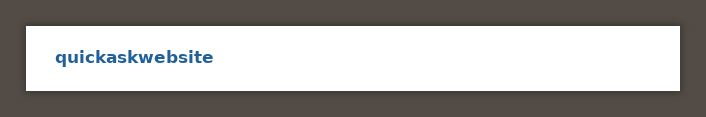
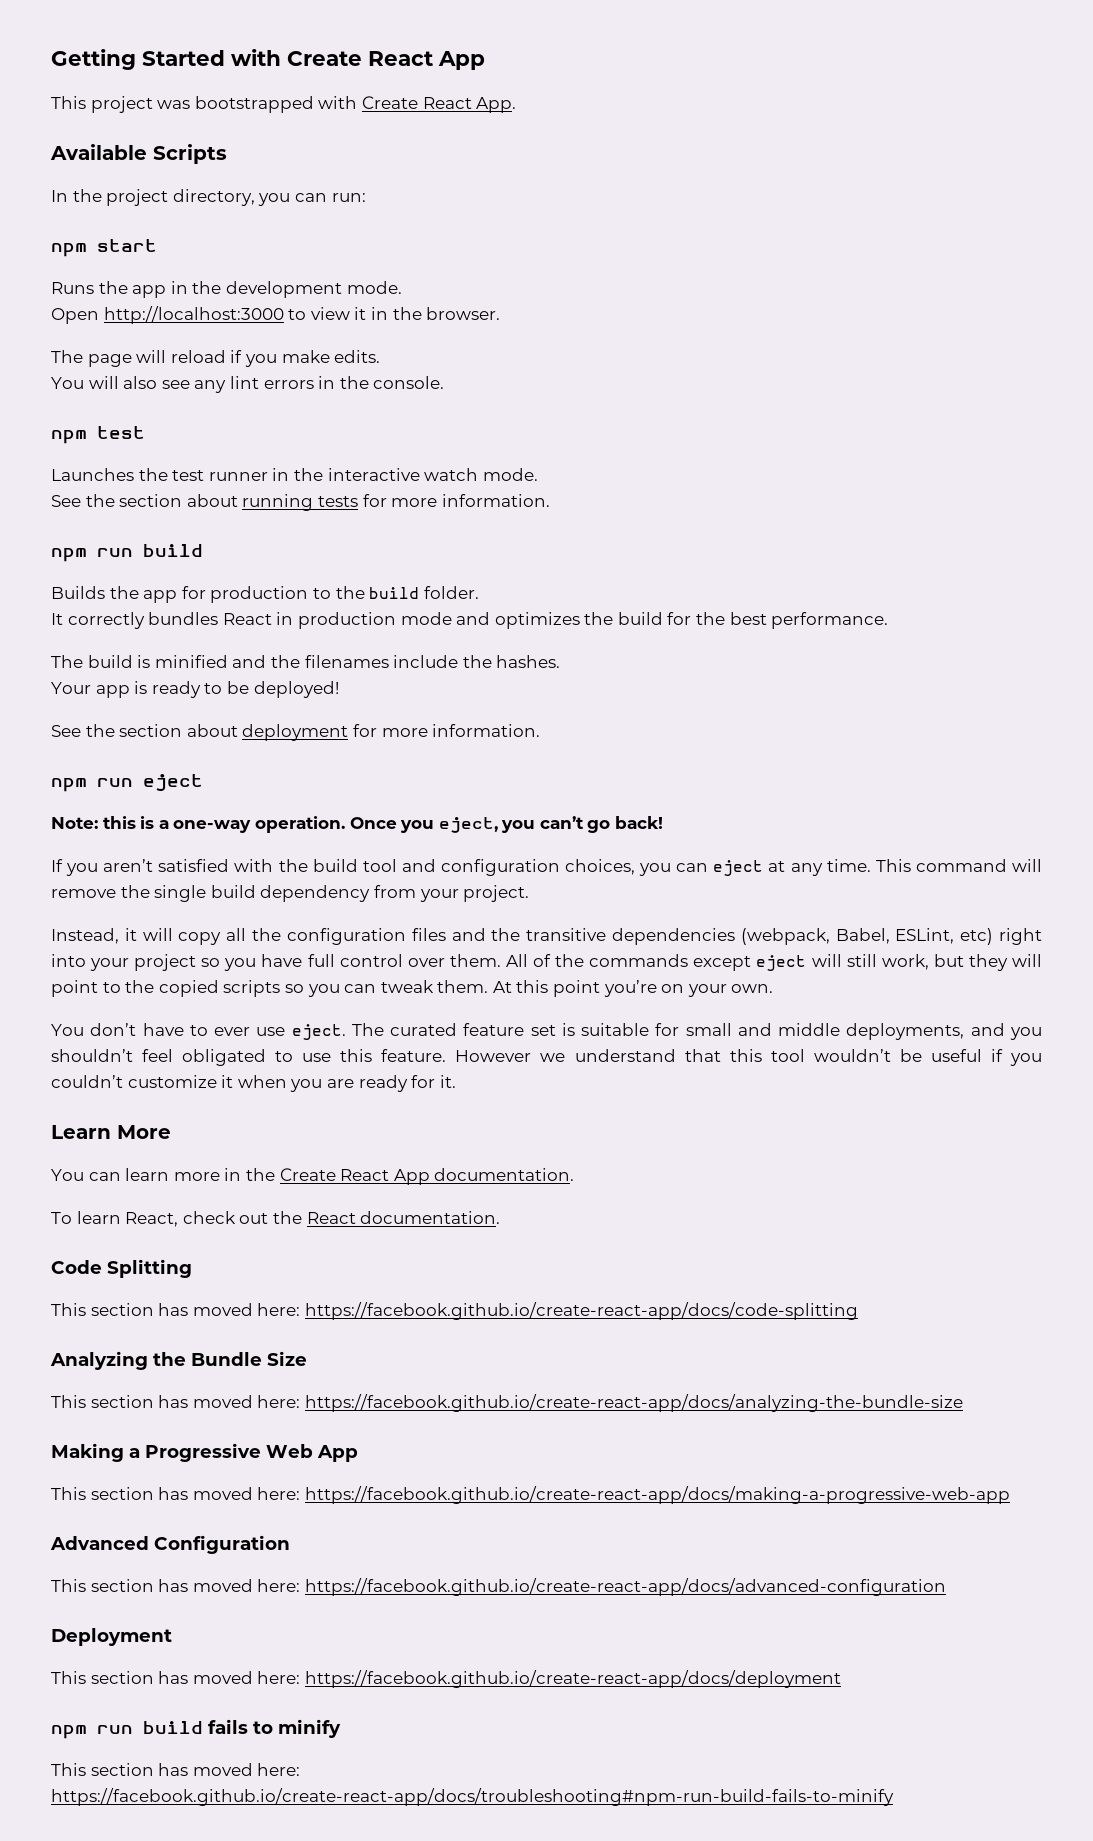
- quickaskwebsite
+ Getting Started with Create React App
+ This project was bootstrapped with Create React App.
+ Available Scripts
+ In the project directory, you can run:
+ npm start
+ Runs the app in the development mode.
+ Open http://localhost:3000 to view it in the browser.
+ The page will reload if you make edits.
+ You will also see any lint errors in the console.
+ npm test
+ Launches the test runner in the interactive watch mode.
+ See the section about running tests for more information.
+ npm run build
+ Builds the app for production to the build folder.
+ It correctly bundles React in production mode and optimizes the build for the best performance.
+ The build is minified and the filenames include the hashes.
+ Your app is ready to be deployed!
+ See the section about deployment for more information.
+ npm run eject
+ Note: this is a one-way operation. Once you eject, you can’t go back!
+ If you aren’t satisfied with the build tool and configuration choices, you can eject at any time. This command will remove the single build dependency from your project.
+ Instead, it will copy all the configuration files and the transitive dependencies (webpack, Babel, ESLint, etc) right into your project so you have full control over them. All of the commands except eject will still work, but they will point to the copied scripts so you can tweak them. At this point you’re on your own.
+ You don’t have to ever use eject. The curated feature set is suitable for small and middle deployments, and you shouldn’t feel obligated to use this feature. However we understand that this tool wouldn’t be useful if you couldn’t customize it when you are ready for it.
+ Learn More
+ You can learn more in the Create React App documentation.
+ To learn React, check out the React documentation.
+ Code Splitting
+ This section has moved here: https://facebook.github.io/create-react-app/docs/code-splitting
+ Analyzing the Bundle Size
+ This section has moved here: https://facebook.github.io/create-react-app/docs/analyzing-the-bundle-size
+ Making a Progressive Web App
+ This section has moved here: https://facebook.github.io/create-react-app/docs/making-a-progressive-web-app
+ Advanced Configuration
+ This section has moved here: https://facebook.github.io/create-react-app/docs/advanced-configuration
+ Deployment
+ This section has moved here: https://facebook.github.io/create-react-app/docs/deployment
+ npm run build fails to minify
+ This section has moved here: https://facebook.github.io/create-react-app/docs/troubleshooting#npm-run-build-fails-to-minify

